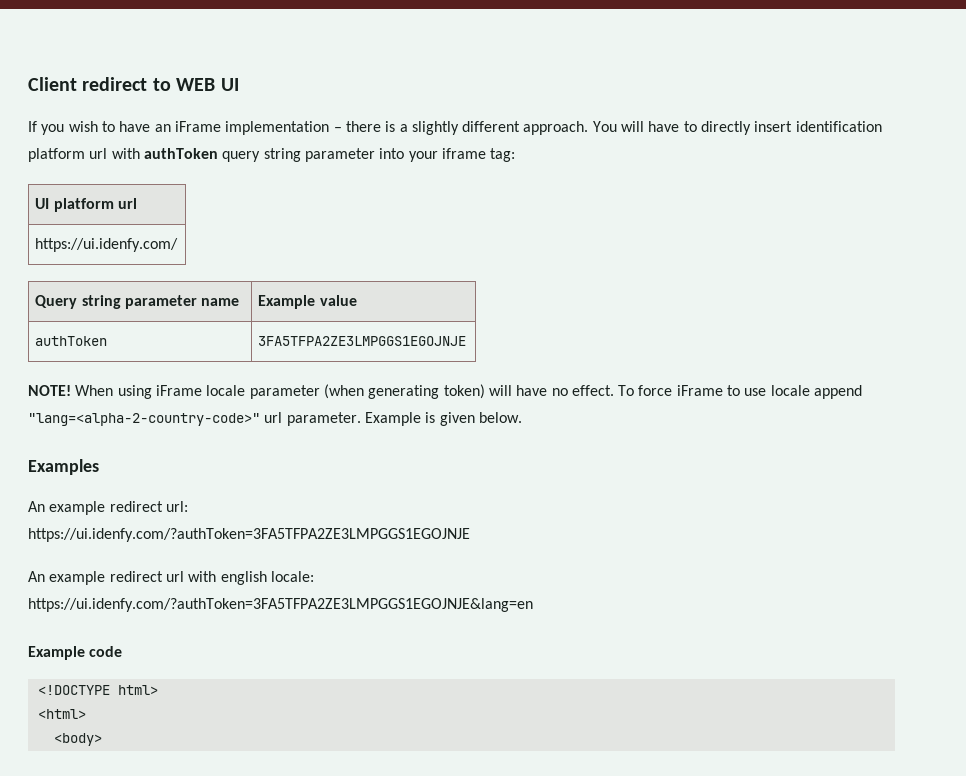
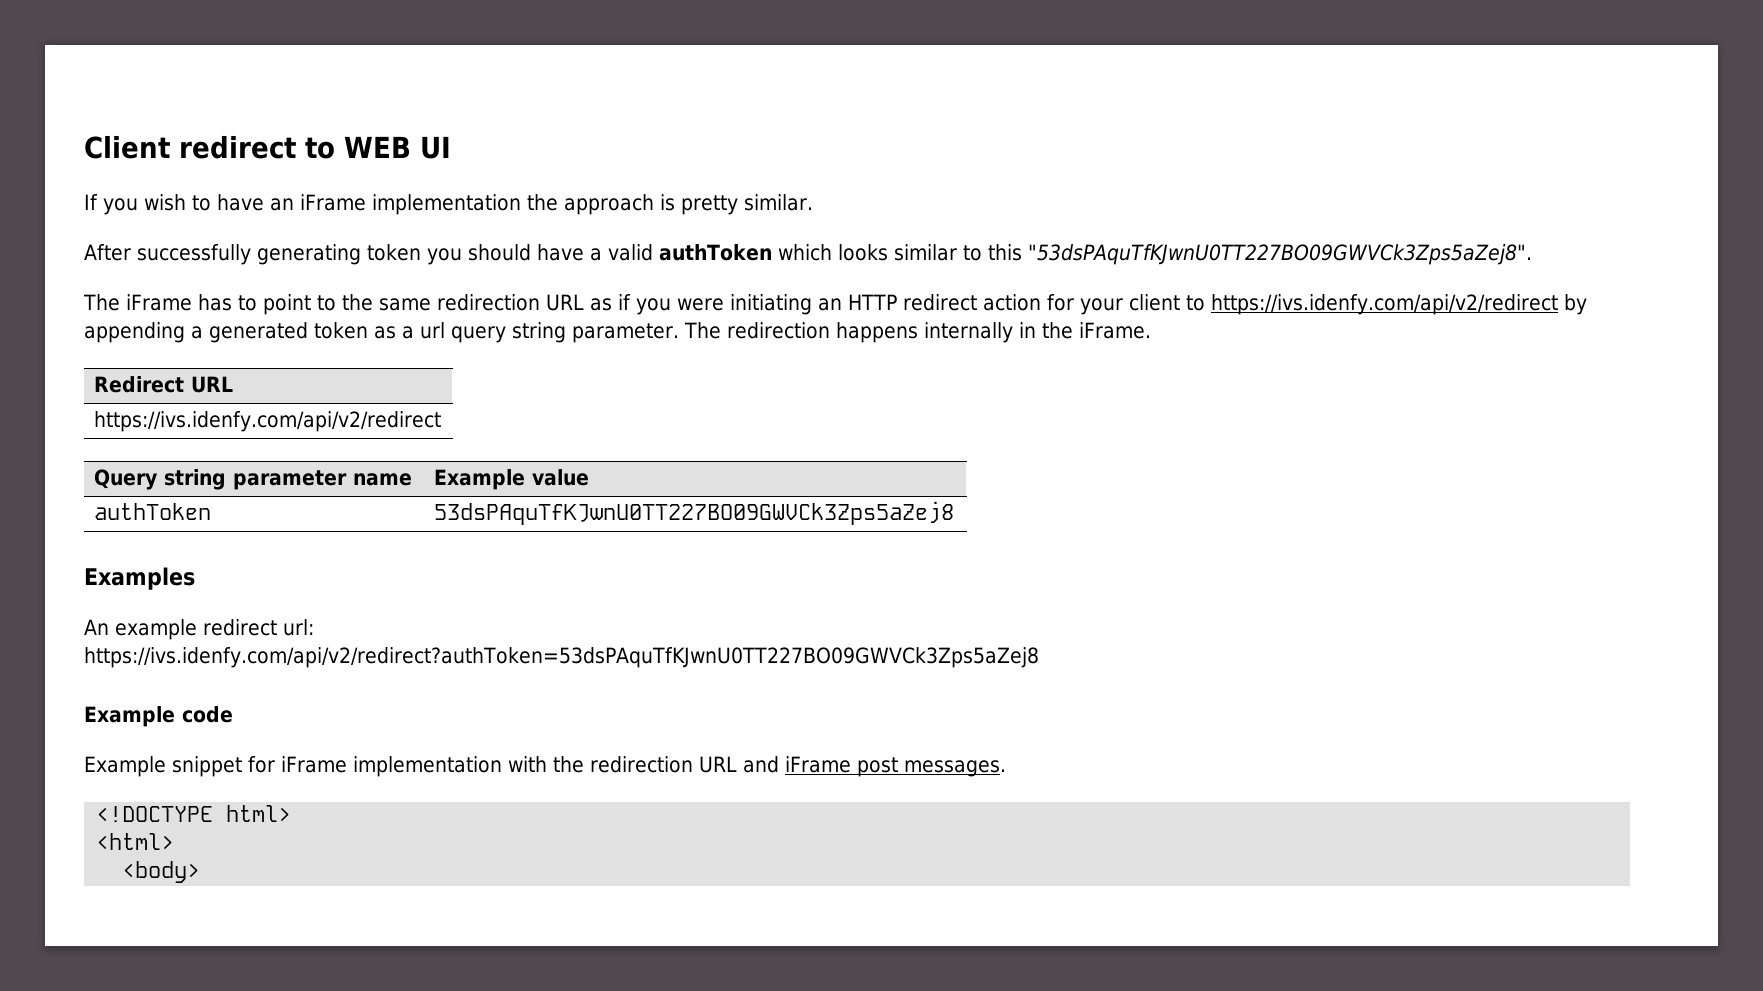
- If you wish to have an iFrame implementation – there is a slightly different approach. You will have to directly insert identification platform url with authToken query string parameter into your iframe tag:
- UI platform url
- https://ui.idenfy.com/
+ If you wish to have an iFrame implementation the approach is pretty similar.
+ After successfully generating token you should have a valid authToken which looks similar to this "53dsPAquTfKJwnU0TT227BO09GWVCk3Zps5aZej8".
+ The iFrame has to point to the same redirection URL as if you were initiating an HTTP redirect action for your client to https://ivs.idenfy.com/api/v2/redirect by appending a generated token as a url query string parameter. The redirection happens internally in the iFrame.
+ Redirect URL
+ https://ivs.idenfy.com/api/v2/redirect
- authToken | 3FA5TFPA2ZE3LMPGGS1EGOJNJE
- NOTE! When using iFrame locale parameter (when generating token) will have no effect. To force iFrame to use locale append "lang=<alpha-2-country-code>" url parameter. Example is given below.
+ authToken | 53dsPAquTfKJwnU0TT227BO09GWVCk3Zps5aZej8
- https://ui.idenfy.com/?authToken=3FA5TFPA2ZE3LMPGGS1EGOJNJE
- An example redirect url with english locale:
- https://ui.idenfy.com/?authToken=3FA5TFPA2ZE3LMPGGS1EGOJNJE&lang=en
+ https://ivs.idenfy.com/api/v2/redirect?authToken=53dsPAquTfKJwnU0TT227BO09GWVCk3Zps5aZej8
  Example code
+ Example snippet for iFrame implementation with the redirection URL and iFrame post messages.

